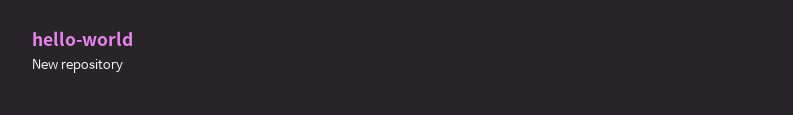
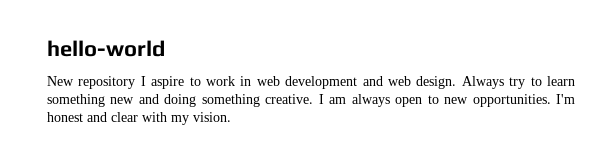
- New repository
+ New repository I aspire to work in web development and web design. Always try to learn something new and doing something creative. I am always open to new opportunities. I'm honest and clear with my vision.

